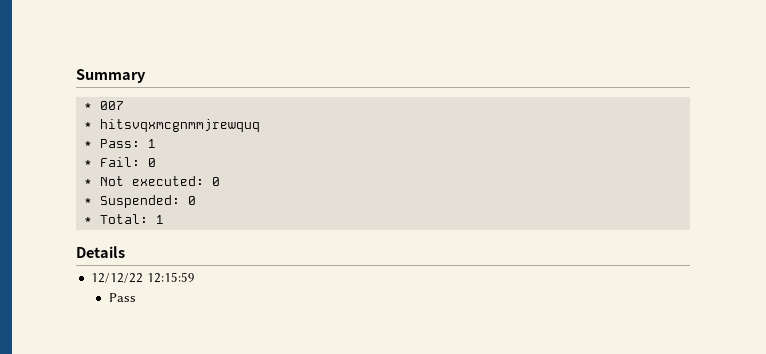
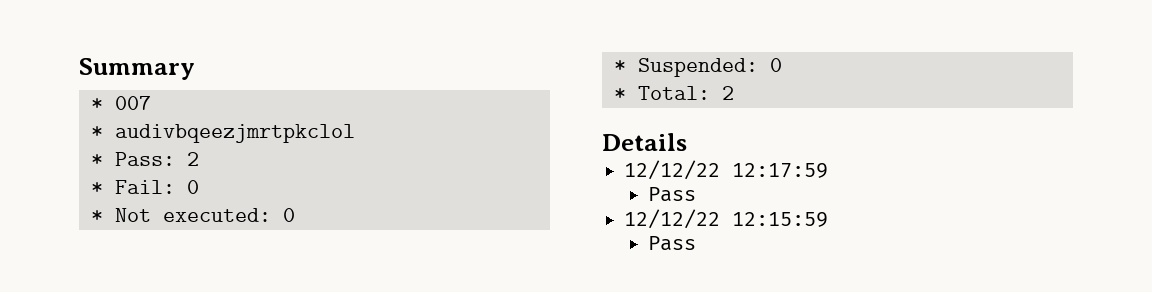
- * hitsvqxmcgnmmjrewquq
+ * audivbqeezjmrtpkclol
- * Pass: 1
+ * Pass: 2
- * Total: 1
+ * Total: 2
+ 12/12/22 12:17:59
+ Pass

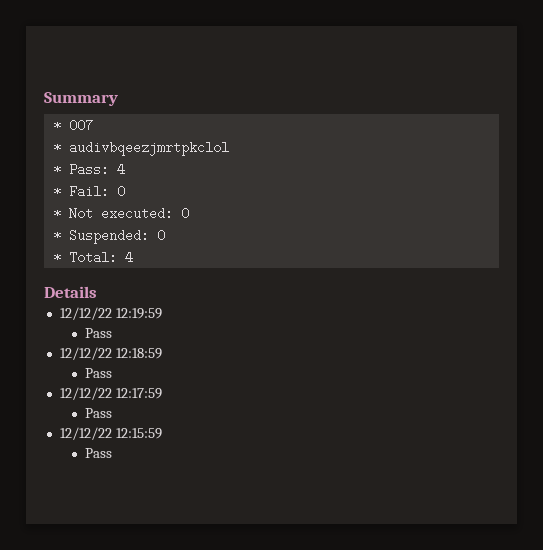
- * Pass: 2
+ * Pass: 4
- * Total: 2
+ * Total: 4
+ 12/12/22 12:19:59
+ Pass
+ 12/12/22 12:18:59
+ Pass

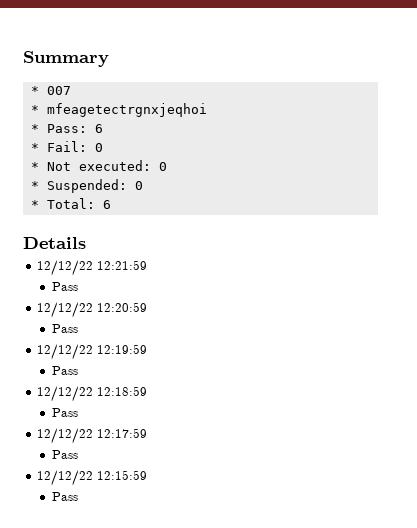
- * audivbqeezjmrtpkclol
+ * mfeagetectrgnxjeqhoi
- * Pass: 4
+ * Pass: 6
- * Total: 4
+ * Total: 6
+ 12/12/22 12:21:59
+ Pass
+ 12/12/22 12:20:59
+ Pass

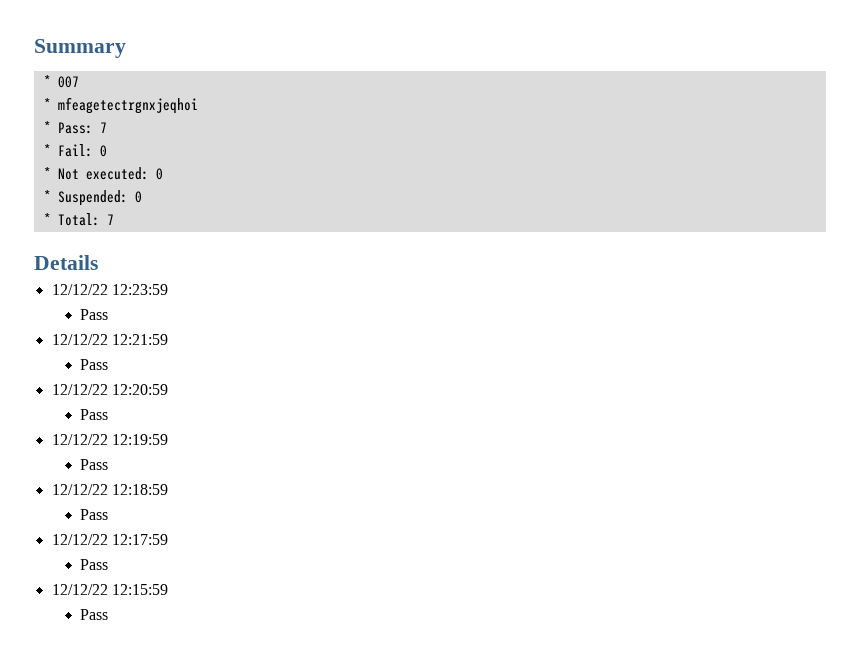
- * Pass: 6
+ * Pass: 7
- * Total: 6
+ * Total: 7
+ 12/12/22 12:23:59
+ Pass

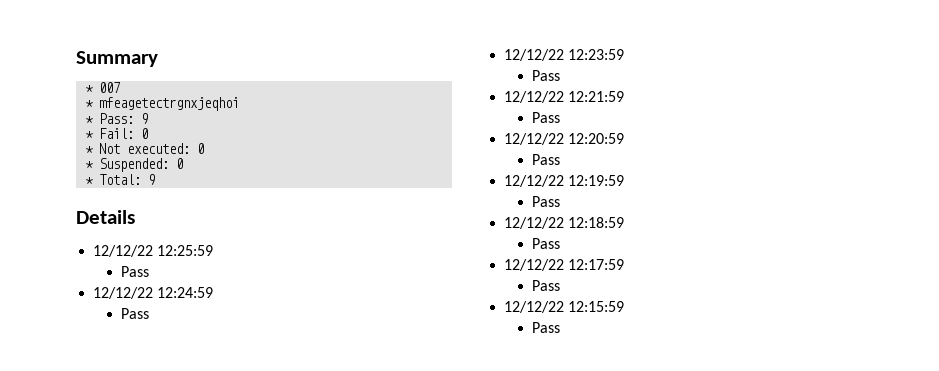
- * Pass: 7
+ * Pass: 9
- * Total: 7
+ * Total: 9
+ 12/12/22 12:25:59
+ Pass
+ 12/12/22 12:24:59
+ Pass

